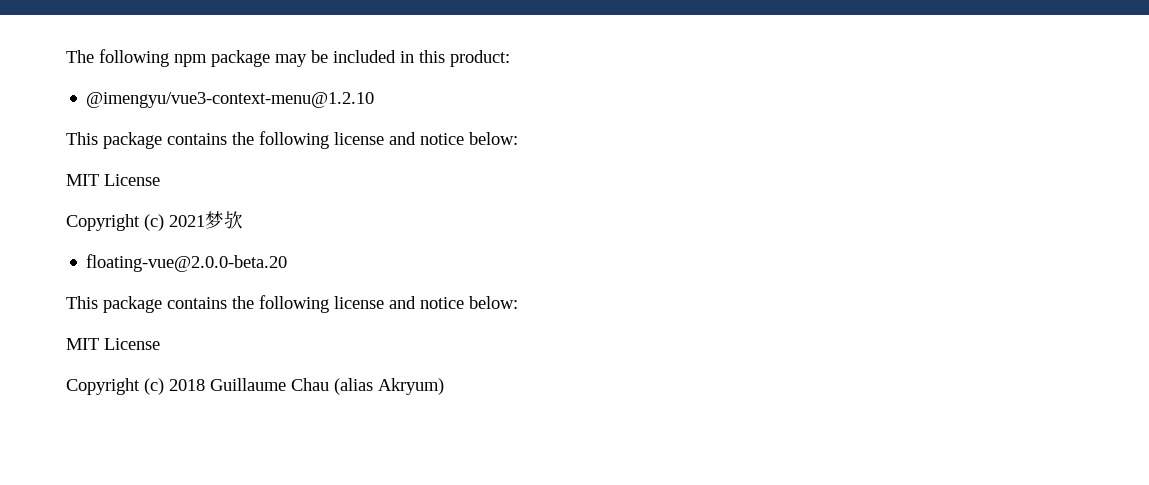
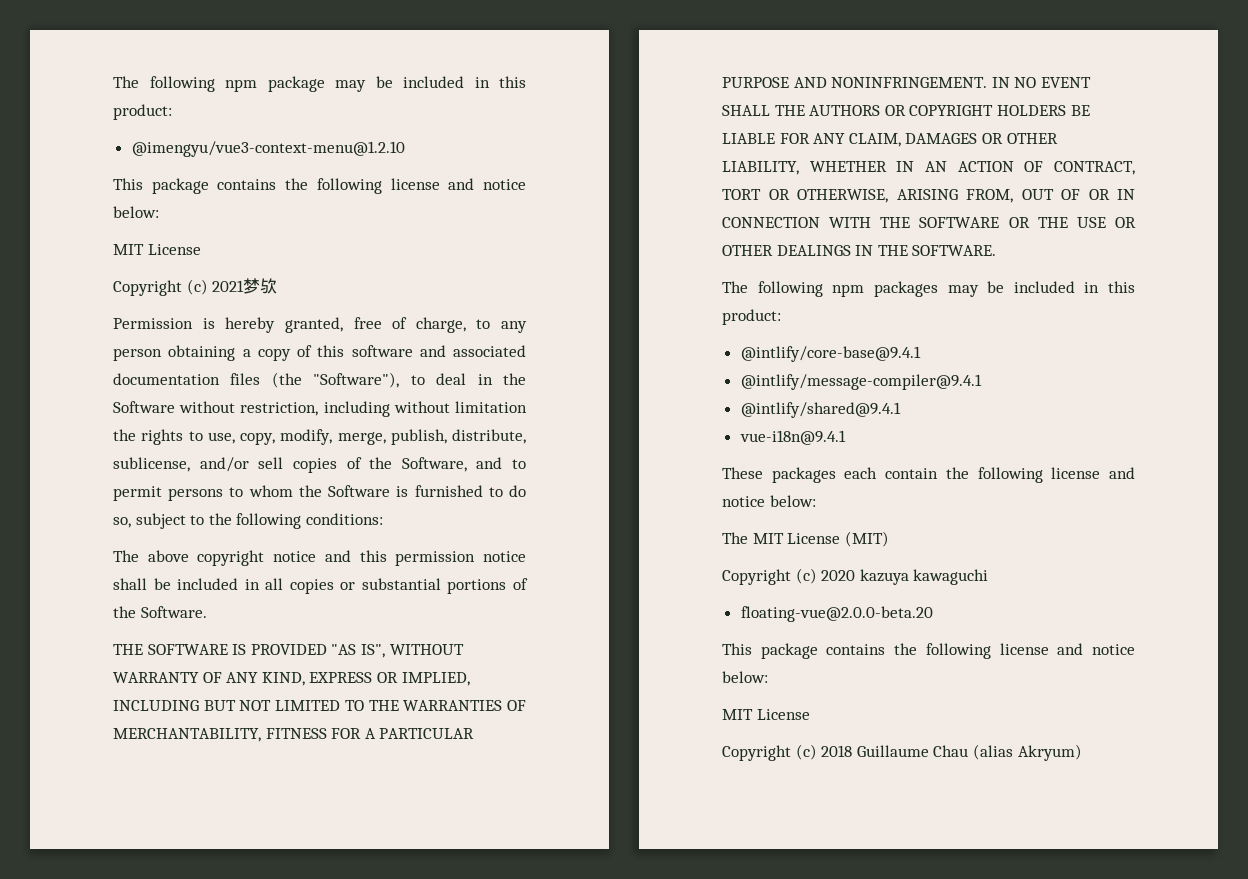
+ Permission is hereby granted, free of charge, to any person obtaining a copy of this software and associated documentation files (the "Software"), to deal in the Software without restriction, including without limitation the rights to use, copy, modify, merge, publish, distribute, sublicense, and/or sell copies of the Software, and to permit persons to whom the Software is furnished to do so, subject to the following conditions:
+ The above copyright notice and this permission notice shall be included in all copies or substantial portions of the Software.
+ THE SOFTWARE IS PROVIDED "AS IS", WITHOUT WARRANTY OF ANY KIND, EXPRESS OR IMPLIED, INCLUDING BUT NOT LIMITED TO THE WARRANTIES OF MERCHANTABILITY, FITNESS FOR A PARTICULAR PURPOSE AND NONINFRINGEMENT. IN NO EVENT SHALL THE AUTHORS OR COPYRIGHT HOLDERS BE LIABLE FOR ANY CLAIM, DAMAGES OR OTHER LIABILITY, WHETHER IN AN ACTION OF CONTRACT, TORT OR OTHERWISE, ARISING FROM, OUT OF OR IN CONNECTION WITH THE SOFTWARE OR THE USE OR OTHER DEALINGS IN THE SOFTWARE.
+ The following npm packages may be included in this product:
+ @intlify/core-base@9.4.1
+ @intlify/message-compiler@9.4.1
+ @intlify/shared@9.4.1
+ vue-i18n@9.4.1
+ These packages each contain the following license and notice below:
+ The MIT License (MIT)
+ Copyright (c) 2020 kazuya kawaguchi

